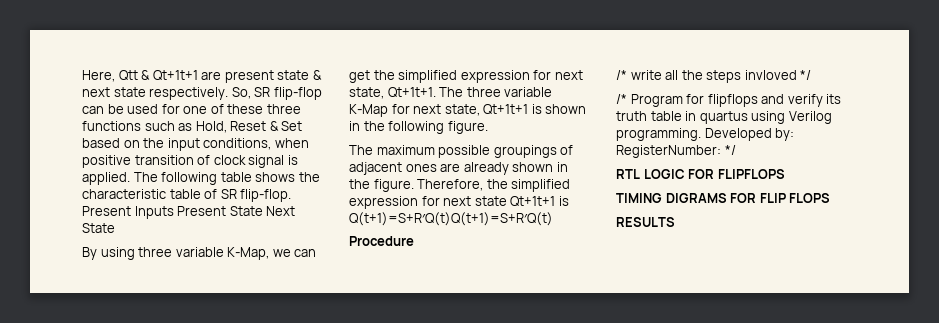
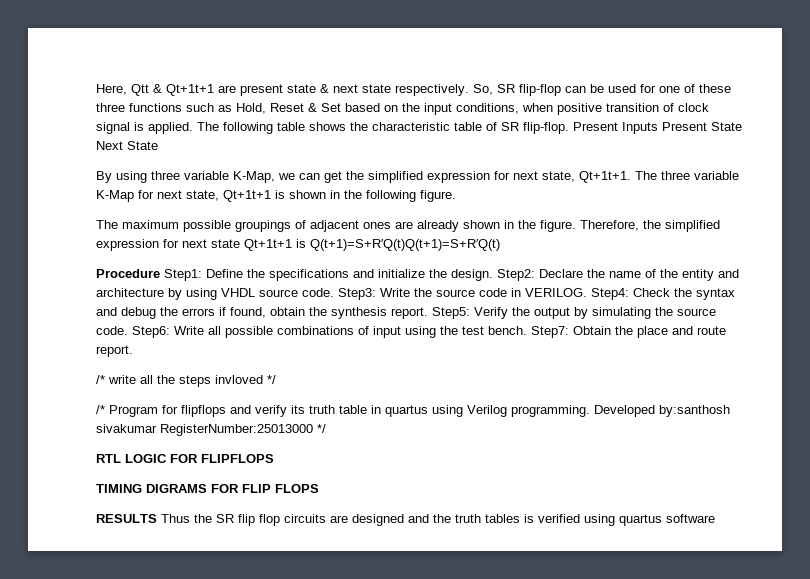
- Procedure
+ Procedure Step1: Define the specifications and initialize the design. Step2: Declare the name of the entity and architecture by using VHDL source code. Step3: Write the source code in VERILOG. Step4: Check the syntax and debug the errors if found, obtain the synthesis report. Step5: Verify the output by simulating the source code. Step6: Write all possible combinations of input using the test bench. Step7: Obtain the place and route report.
- Developed by: RegisterNumber: */
+ Developed by:santhosh sivakumar RegisterNumber:25013000 */
- RESULTS
+ RESULTS Thus the SR flip flop circuits are designed and the truth tables is verified using quartus software

